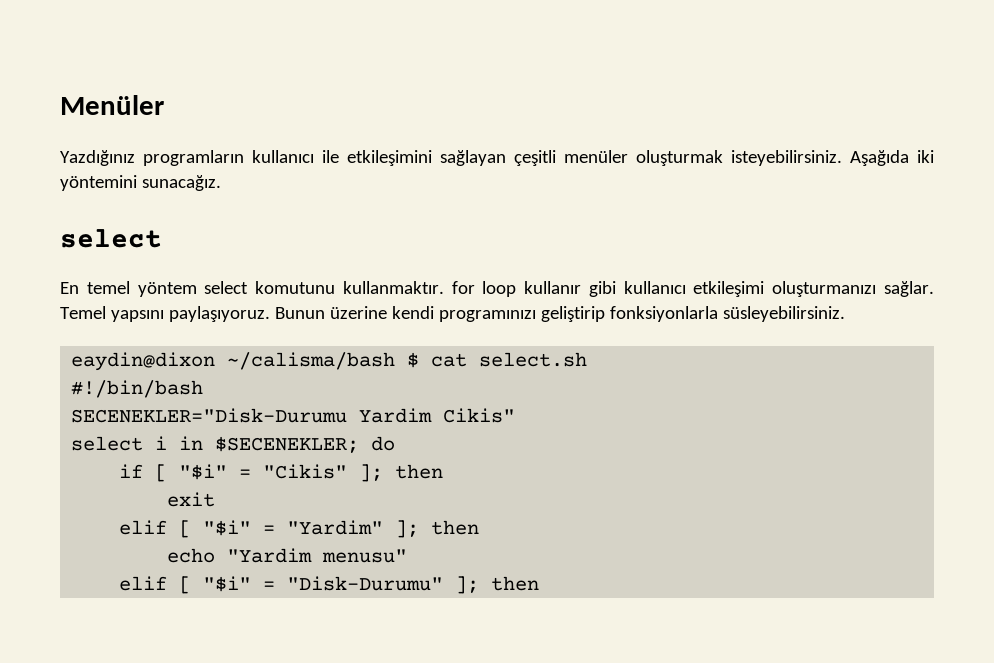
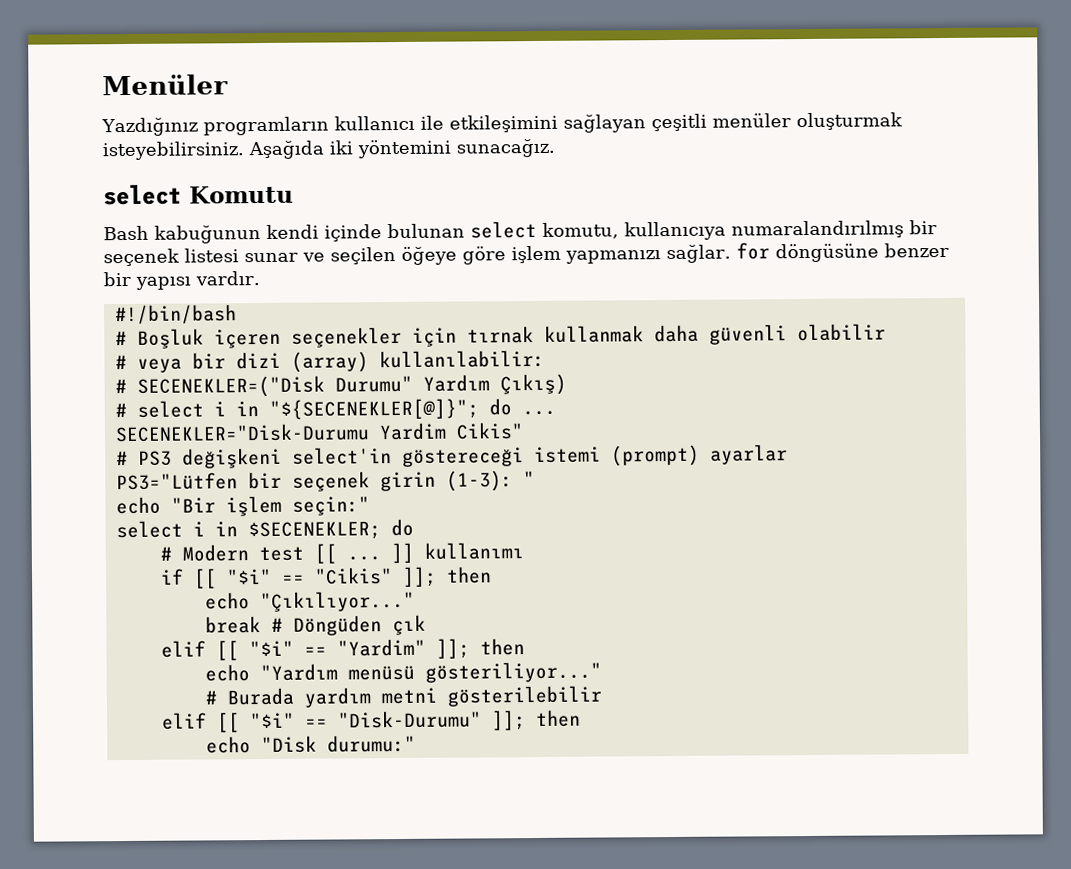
  Aşağıda iki yöntemini sunacağız.
- select
- En temel yöntem select komutunu kullanmaktır. for loop kullanır gibi kullanıcı etkileşimi oluşturmanızı sağlar. Temel yapsını paylaşıyoruz. Bunun üzerine kendi programınızı geliştirip fonksiyonlarla süsleyebilirsiniz.
- eaydin@dixon ~/calisma/bash $ cat select.sh
+ select Komutu
+ Bash kabuğunun kendi içinde bulunan select komutu, kullanıcıya numaralandırılmış bir seçenek listesi sunar ve seçilen öğeye göre işlem yapmanızı sağlar. for döngüsüne benzer bir yapısı vardır.
  #!/bin/bash
+ # Boşluk içeren seçenekler için tırnak kullanmak daha güvenli olabilir
+ # veya bir dizi (array) kullanılabilir:
+ # SECENEKLER=("Disk Durumu" Yardım Çıkış)
+ # select i in "${SECENEKLER[@]}"; do ...
  SECENEKLER="Disk-Durumu Yardim Cikis"
+ # PS3 değişkeni select'in göstereceği istemi (prompt) ayarlar
+ PS3="Lütfen bir seçenek girin (1-3): "
+ echo "Bir işlem seçin:"
- if [ "$i" = "Cikis" ]; then
- exit
- elif [ "$i" = "Yardim" ]; then
- echo "Yardim menusu"
- elif [ "$i" = "Disk-Durumu" ]; then
+ # Modern test [[ ... ]] kullanımı
+ if [[ "$i" == "Cikis" ]]; then
+ echo "Çıkılıyor..."
+ break # Döngüden çık
+ elif [[ "$i" == "Yardim" ]]; then
+ echo "Yardım menüsü gösteriliyor..."
+ # Burada yardım metni gösterilebilir
+ elif [[ "$i" == "Disk-Durumu" ]]; then
+ echo "Disk durumu:"

